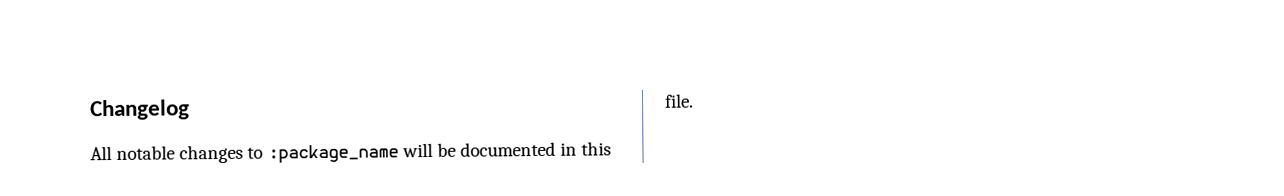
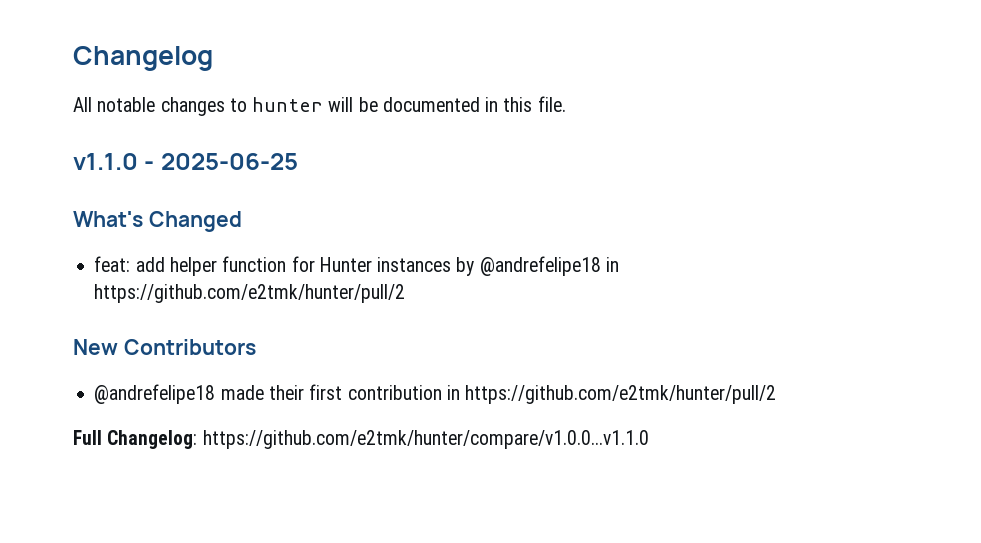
- All notable changes to :package_name will be documented in this file.
+ All notable changes to hunter will be documented in this file.
+ v1.1.0 - 2025-06-25
+ What's Changed
+ feat: add helper function for Hunter instances by @andrefelipe18 in https://github.com/e2tmk/hunter/pull/2
+ New Contributors
+ @andrefelipe18 made their first contribution in https://github.com/e2tmk/hunter/pull/2
+ Full Changelog: https://github.com/e2tmk/hunter/compare/v1.0.0...v1.1.0

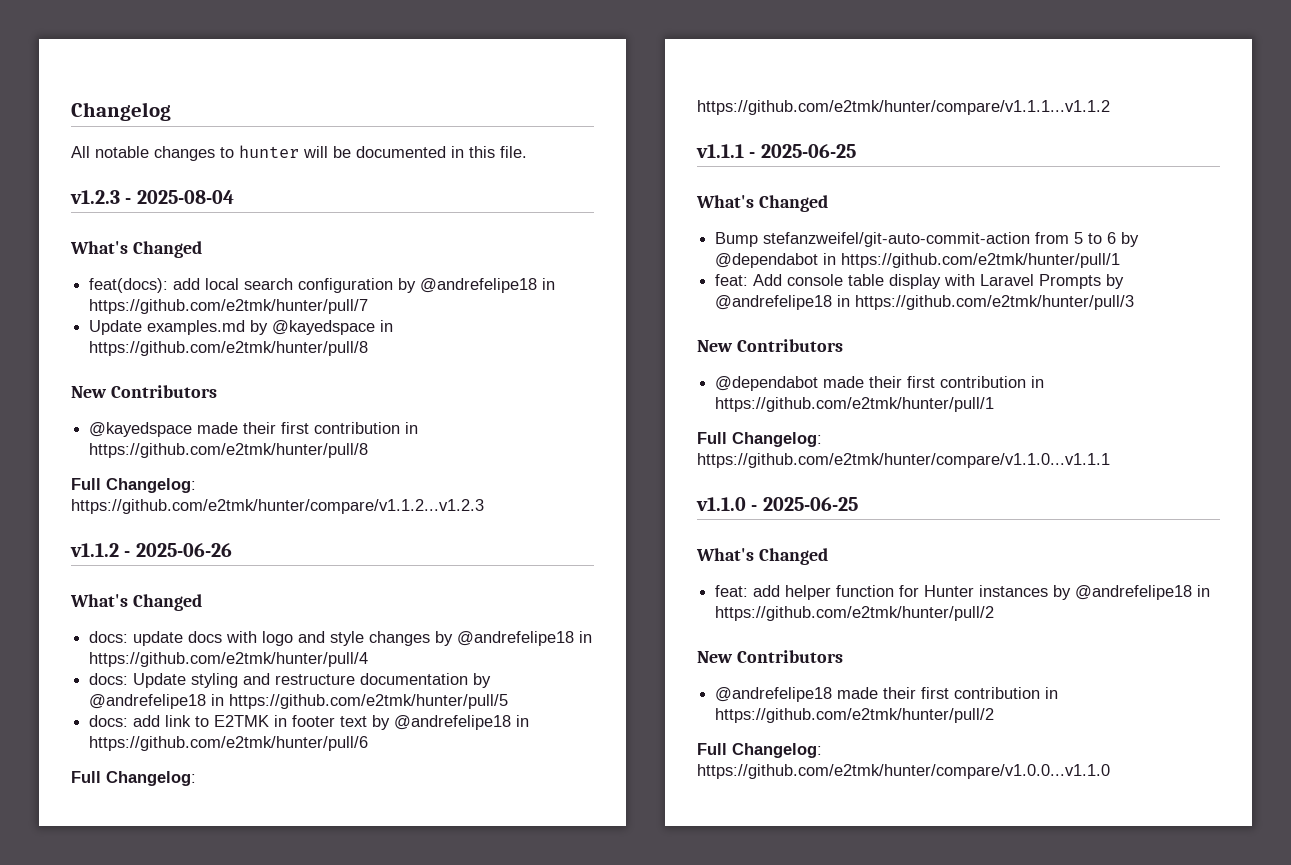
+ v1.2.3 - 2025-08-04
+ What's Changed
+ feat(docs): add local search configuration by @andrefelipe18 in https://github.com/e2tmk/hunter/pull/7
+ Update examples.md by @kayedspace in https://github.com/e2tmk/hunter/pull/8
+ New Contributors
+ @kayedspace made their first contribution in https://github.com/e2tmk/hunter/pull/8
+ Full Changelog: https://github.com/e2tmk/hunter/compare/v1.1.2...v1.2.3
+ v1.1.2 - 2025-06-26
+ What's Changed
+ docs: update docs with logo and style changes by @andrefelipe18 in https://github.com/e2tmk/hunter/pull/4
+ docs: Update styling and restructure documentation by @andrefelipe18 in https://github.com/e2tmk/hunter/pull/5
+ docs: add link to E2TMK in footer text by @andrefelipe18 in https://github.com/e2tmk/hunter/pull/6
+ Full Changelog: https://github.com/e2tmk/hunter/compare/v1.1.1...v1.1.2
+ v1.1.1 - 2025-06-25
+ What's Changed
+ Bump stefanzweifel/git-auto-commit-action from 5 to 6 by @dependabot in https://github.com/e2tmk/hunter/pull/1
+ feat: Add console table display with Laravel Prompts by @andrefelipe18 in https://github.com/e2tmk/hunter/pull/3
+ New Contributors
+ @dependabot made their first contribution in https://github.com/e2tmk/hunter/pull/1
+ Full Changelog: https://github.com/e2tmk/hunter/compare/v1.1.0...v1.1.1

